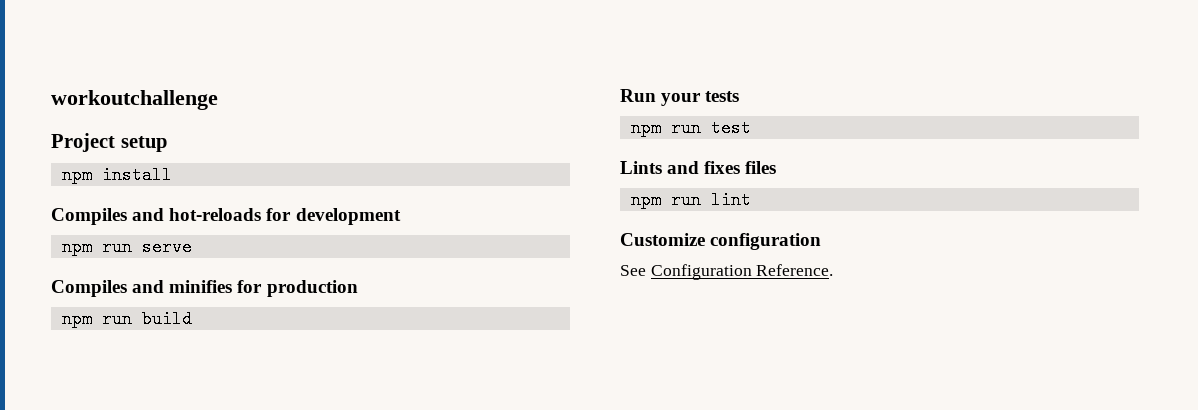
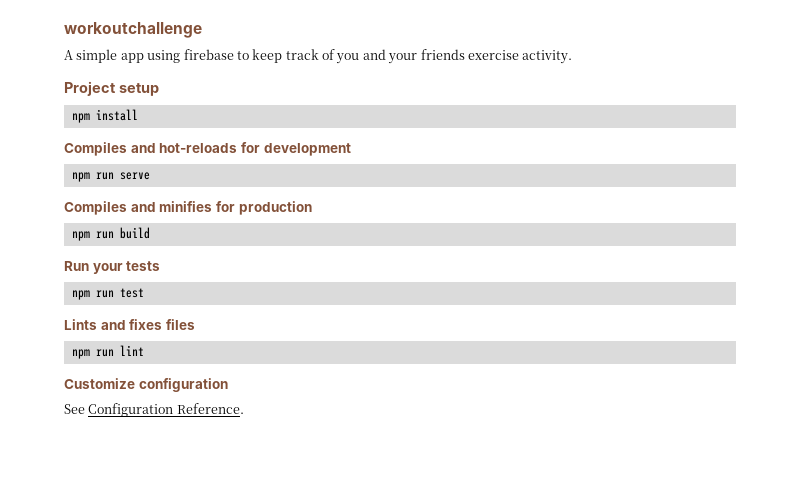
+ A simple app using firebase to keep track of you and your friends exercise activity.

